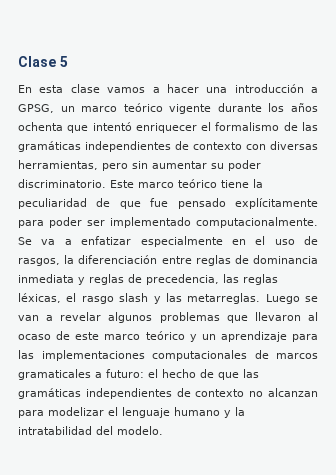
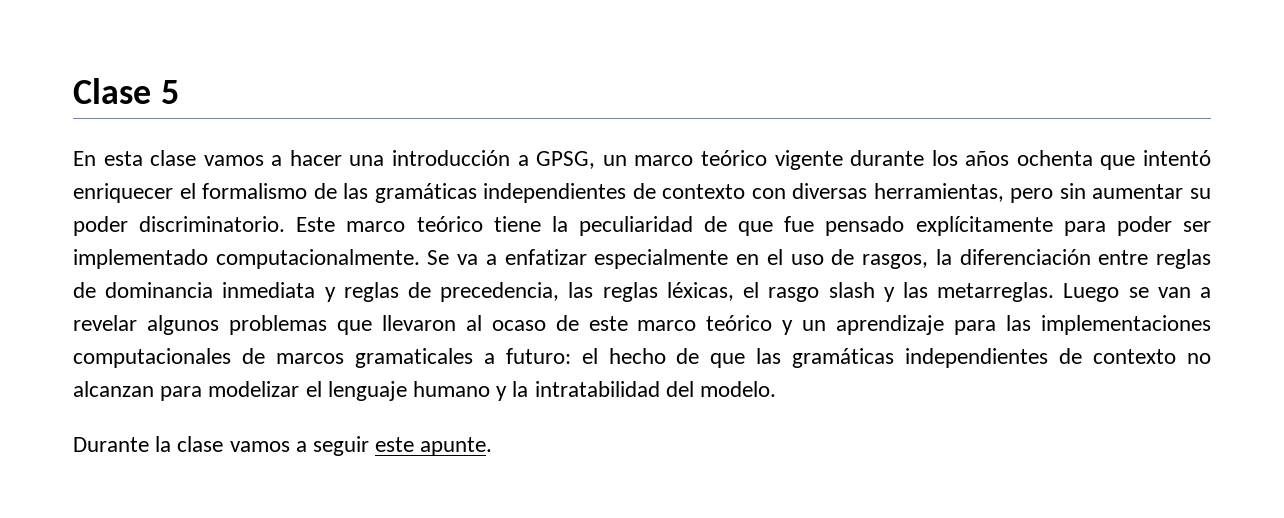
+ Durante la clase vamos a seguir este apunte.

